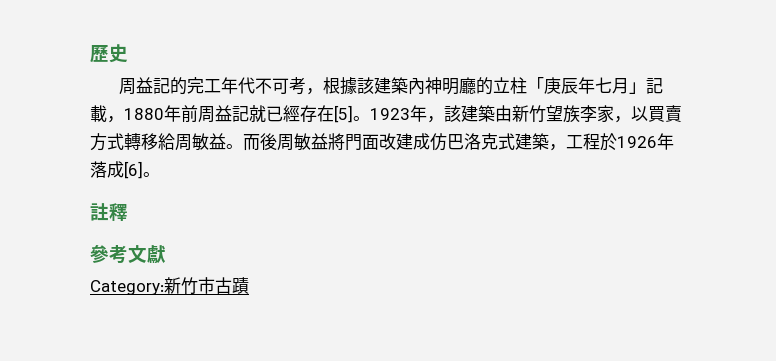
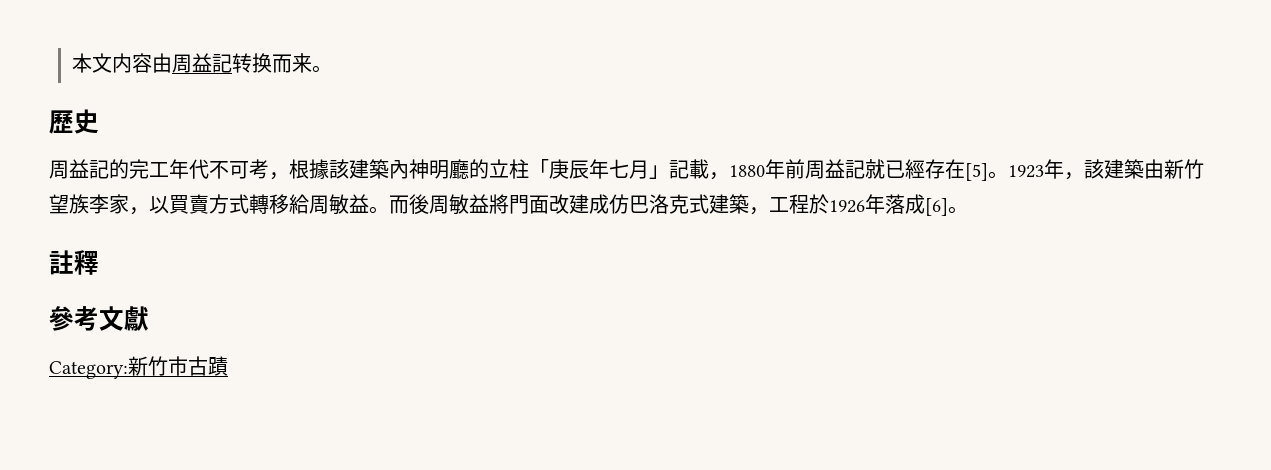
+ 本文内容由周益記转换而来。

